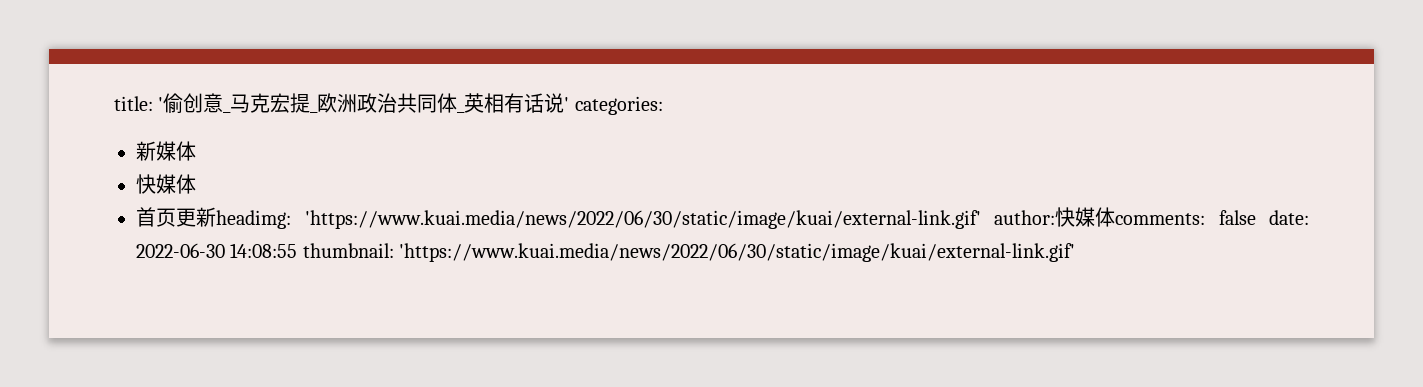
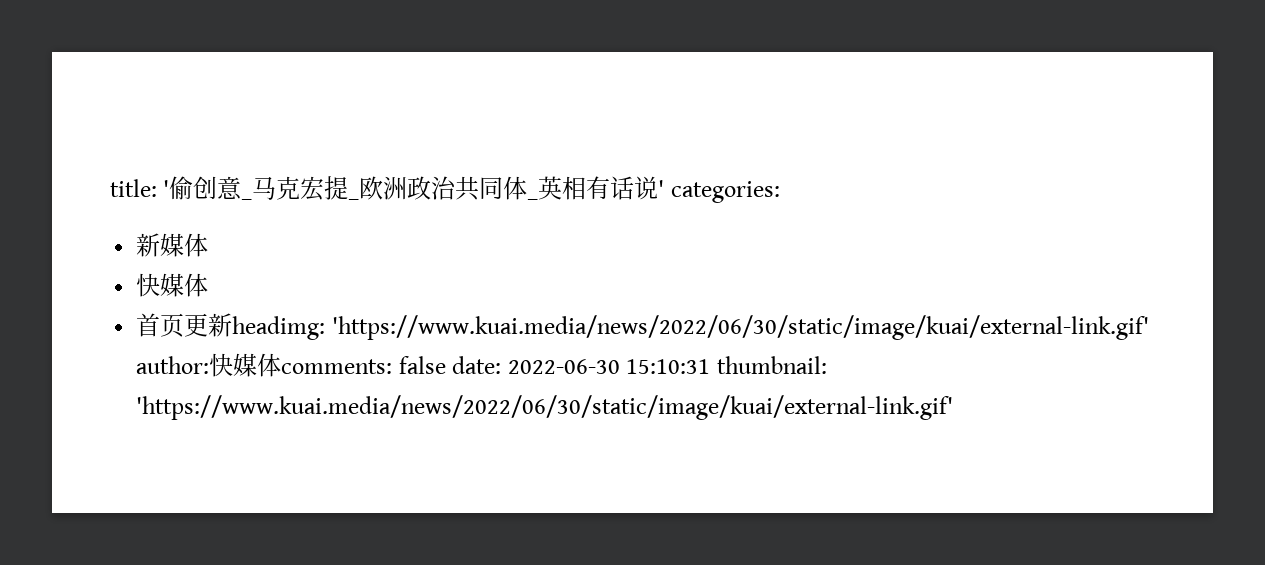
- 首页更新headimg: 'https://www.kuai.media/news/2022/06/30/static/image/kuai/external-link.gif' author:快媒体comments: false date: 2022-06-30 14:08:55 thumbnail: 'https://www.kuai.media/news/2022/06/30/static/image/kuai/external-link.gif'
+ 首页更新headimg: 'https://www.kuai.media/news/2022/06/30/static/image/kuai/external-link.gif' author:快媒体comments: false date: 2022-06-30 15:10:31 thumbnail: 'https://www.kuai.media/news/2022/06/30/static/image/kuai/external-link.gif'

